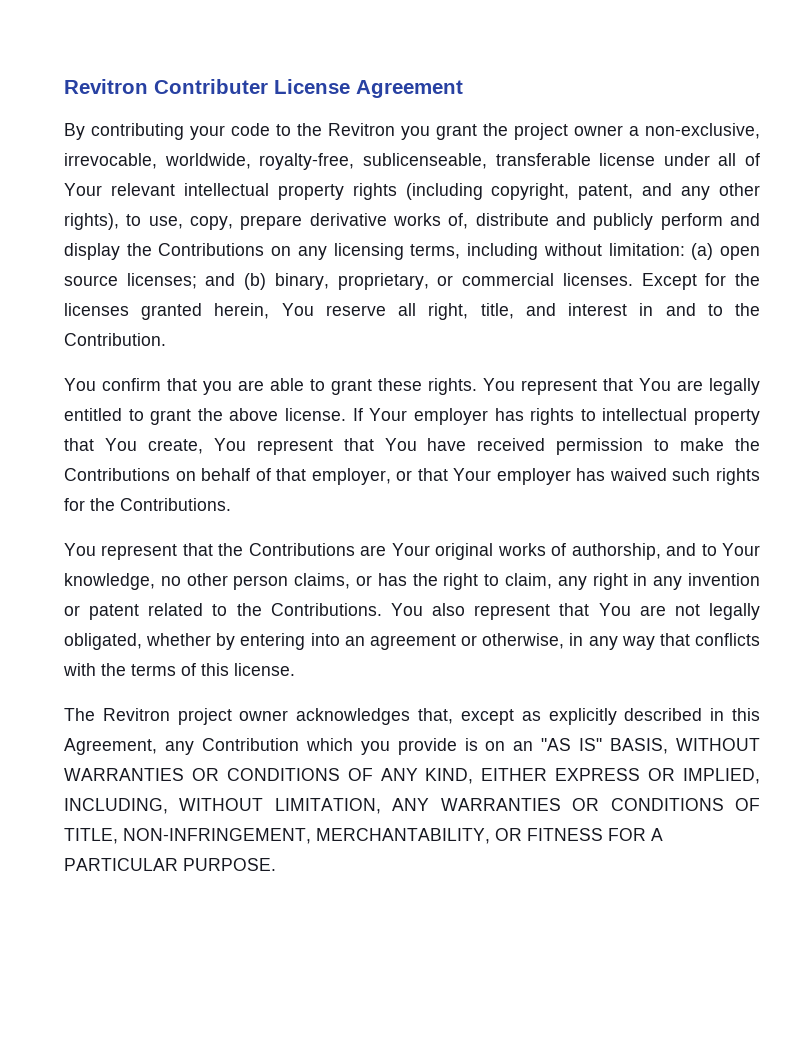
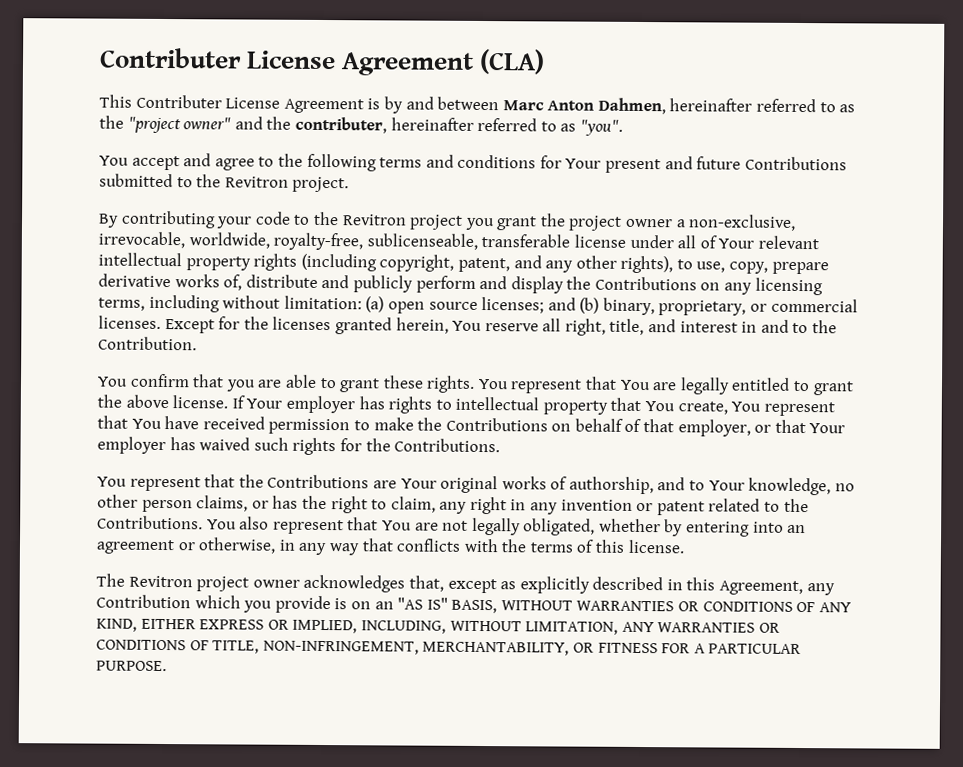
- Revitron Contributer License Agreement
+ Contributer License Agreement (CLA)
+ This Contributer License Agreement is by and between Marc Anton Dahmen, hereinafter referred to as the "project owner" and the contributer, hereinafter referred to as "you".
+ You accept and agree to the following terms and conditions for Your present and future Contributions submitted to the Revitron project.
- By contributing your code to the Revitron you grant the project owner a non-exclusive, irrevocable, worldwide, royalty-free, sublicenseable, transferable license under all of Your relevant intellectual property rights (including copyright, patent, and any other rights), to use, copy, prepare derivative works of, distribute and publicly perform and display the Contributions on any licensing terms, including without limitation:
+ By contributing your code to the Revitron project you grant the project owner a non-exclusive, irrevocable, worldwide, royalty-free, sublicenseable, transferable license under all of Your relevant intellectual property rights (including copyright, patent, and any other rights), to use, copy, prepare derivative works of, distribute and publicly perform and display the Contributions on any licensing terms, including without limitation:

